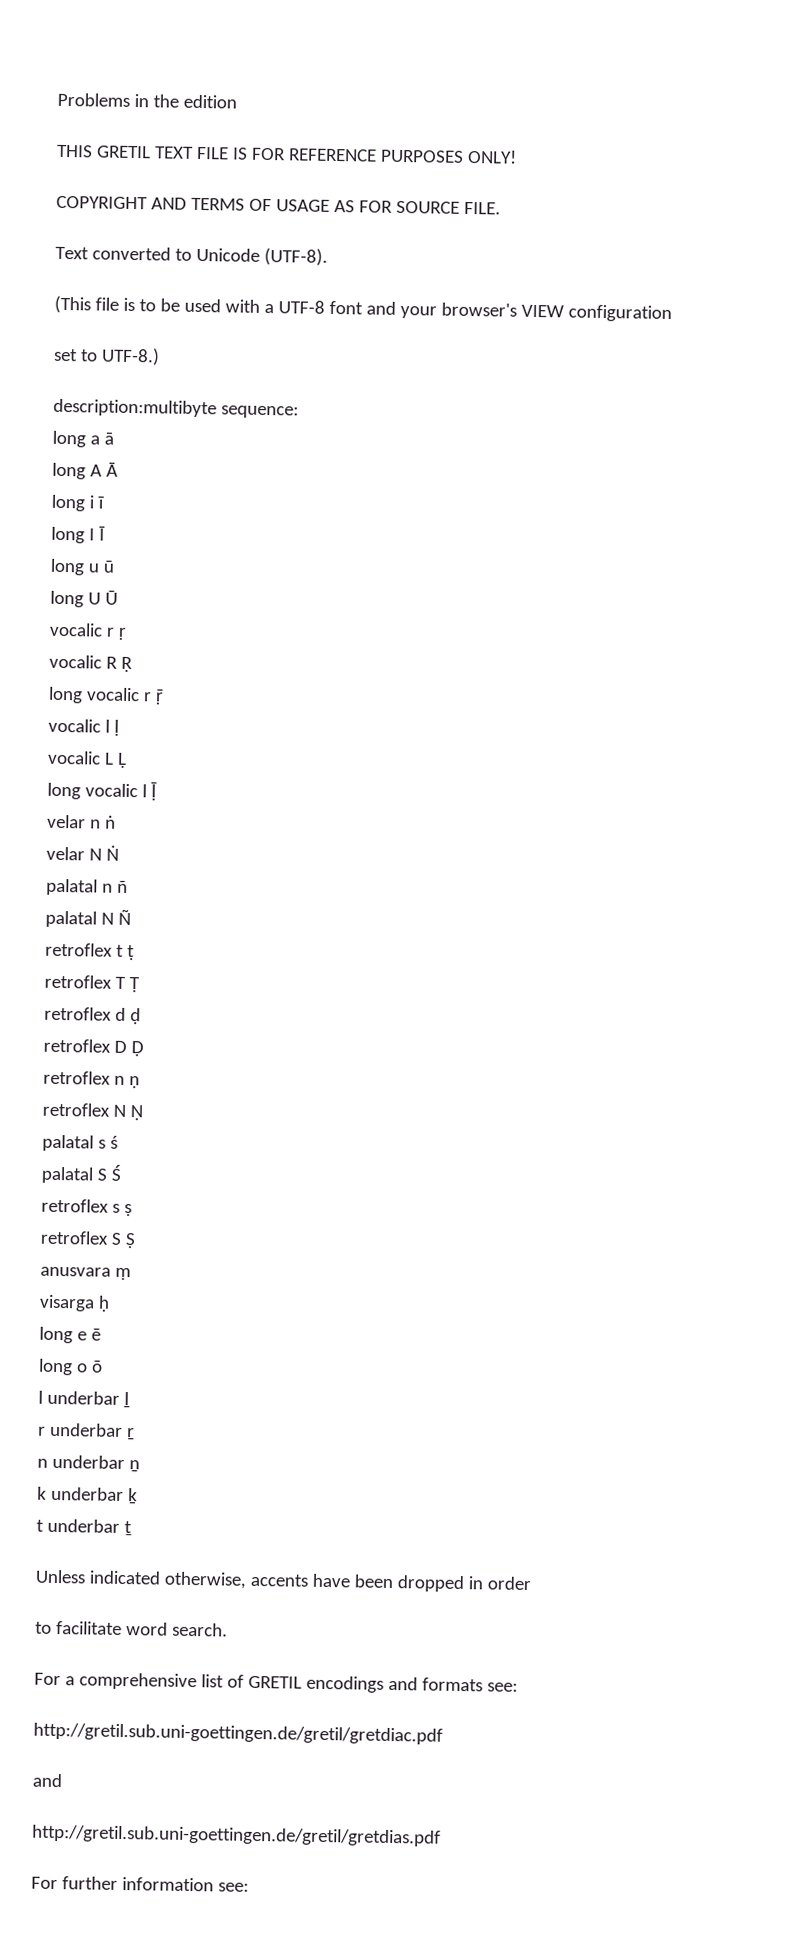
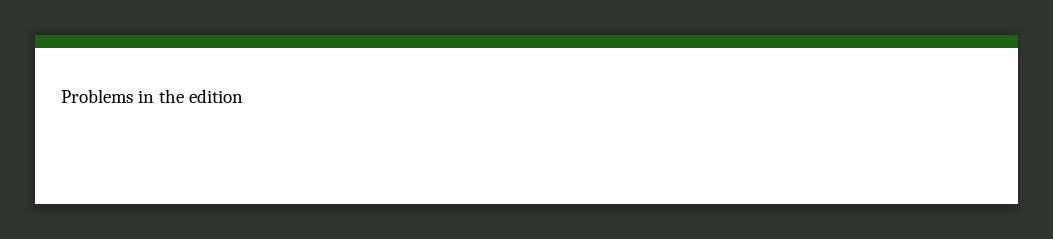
- THIS GRETIL TEXT FILE IS FOR REFERENCE PURPOSES ONLY!
- COPYRIGHT AND TERMS OF USAGE AS FOR SOURCE FILE.
- Text converted to Unicode (UTF-8).
- (This file is to be used with a UTF-8 font and your browser's VIEW configuration
- set to UTF-8.)
- description:multibyte sequence:
- long a ā
- long A Ā
- long i ī
- long I Ī
- long u ū
- long U Ū
- vocalic r ṛ
- vocalic R Ṛ
- long vocalic r ṝ
- vocalic l ḷ
- vocalic L Ḷ
- long vocalic l ḹ
- velar n ṅ
- velar N Ṅ
- palatal n ñ
- palatal N Ñ
- retroflex t ṭ
- retroflex T Ṭ
- retroflex d ḍ
- retroflex D Ḍ
- retroflex n ṇ
- retroflex N Ṇ
- palatal s ś
- palatal S Ś
- retroflex s ṣ
- retroflex S Ṣ
- anusvara ṃ
- visarga ḥ
- long e ē
- long o ō
- l underbar ḻ
- r underbar ṟ
- n underbar ṉ
- k underbar ḵ
- t underbar ṯ
- Unless indicated otherwise, accents have been dropped in order
- to facilitate word search.
- For a comprehensive list of GRETIL encodings and formats see:
- http://gretil.sub.uni-goettingen.de/gretil/gretdiac.pdf
- and
- http://gretil.sub.uni-goettingen.de/gretil/gretdias.pdf
- For further information see:

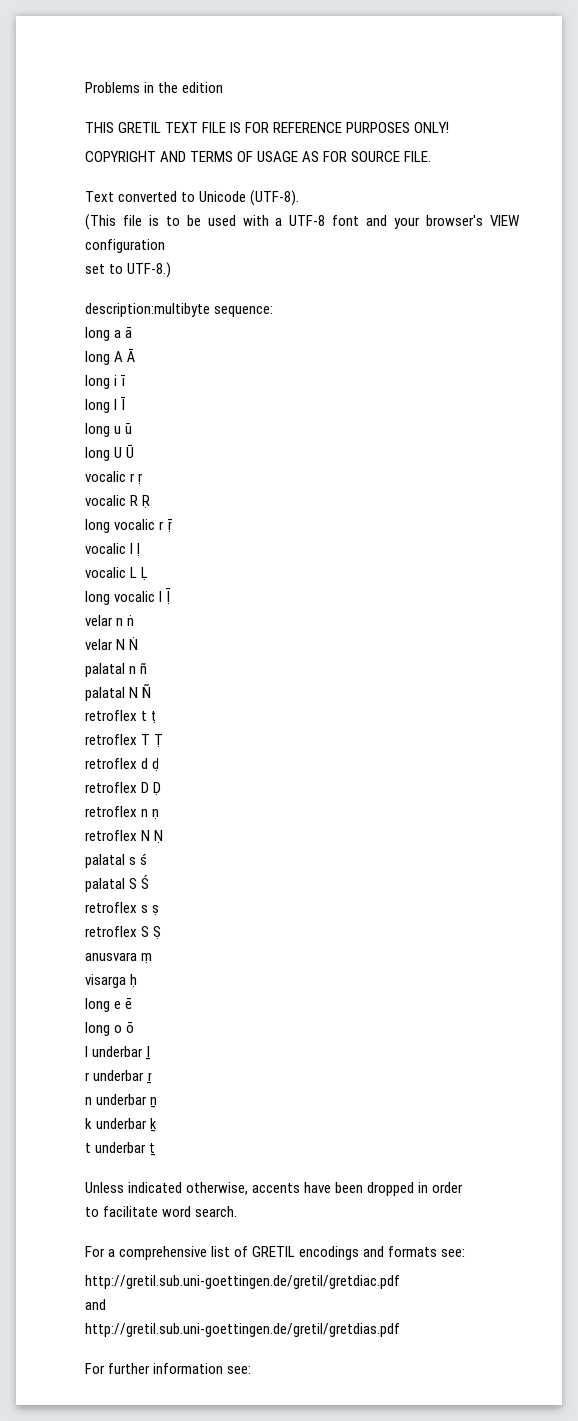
+ THIS GRETIL TEXT FILE IS FOR REFERENCE PURPOSES ONLY!
+ COPYRIGHT AND TERMS OF USAGE AS FOR SOURCE FILE.
+ Text converted to Unicode (UTF-8).
+ (This file is to be used with a UTF-8 font and your browser's VIEW configuration
+ set to UTF-8.)
+ description:multibyte sequence:
+ long a ā
+ long A Ā
+ long i ī
+ long I Ī
+ long u ū
+ long U Ū
+ vocalic r ṛ
+ vocalic R Ṛ
+ long vocalic r ṝ
+ vocalic l ḷ
+ vocalic L Ḷ
+ long vocalic l ḹ
+ velar n ṅ
+ velar N Ṅ
+ palatal n ñ
+ palatal N Ñ
+ retroflex t ṭ
+ retroflex T Ṭ
+ retroflex d ḍ
+ retroflex D Ḍ
+ retroflex n ṇ
+ retroflex N Ṇ
+ palatal s ś
+ palatal S Ś
+ retroflex s ṣ
+ retroflex S Ṣ
+ anusvara ṃ
+ visarga ḥ
+ long e ē
+ long o ō
+ l underbar ḻ
+ r underbar ṟ
+ n underbar ṉ
+ k underbar ḵ
+ t underbar ṯ
+ Unless indicated otherwise, accents have been dropped in order
+ to facilitate word search.
+ For a comprehensive list of GRETIL encodings and formats see:
+ http://gretil.sub.uni-goettingen.de/gretil/gretdiac.pdf
+ and
+ http://gretil.sub.uni-goettingen.de/gretil/gretdias.pdf
+ For further information see:

